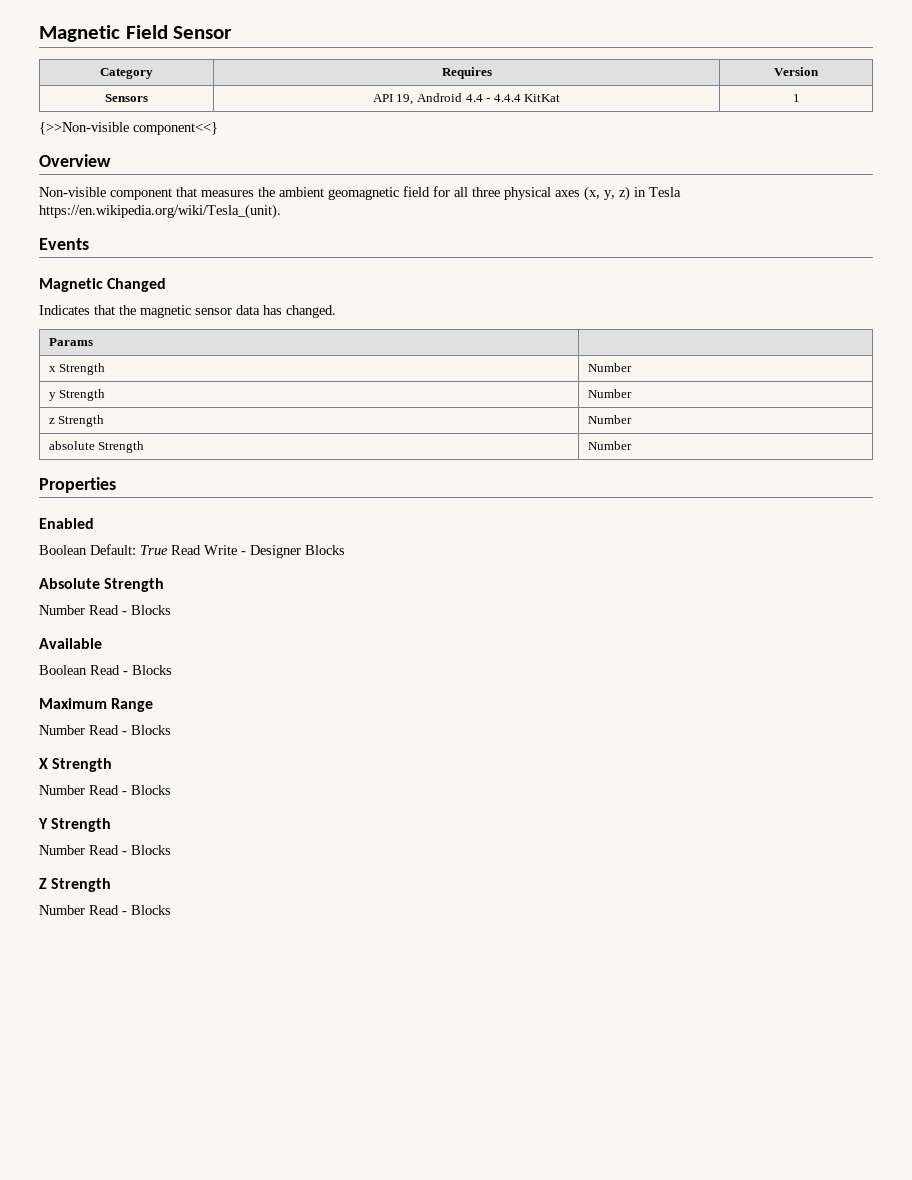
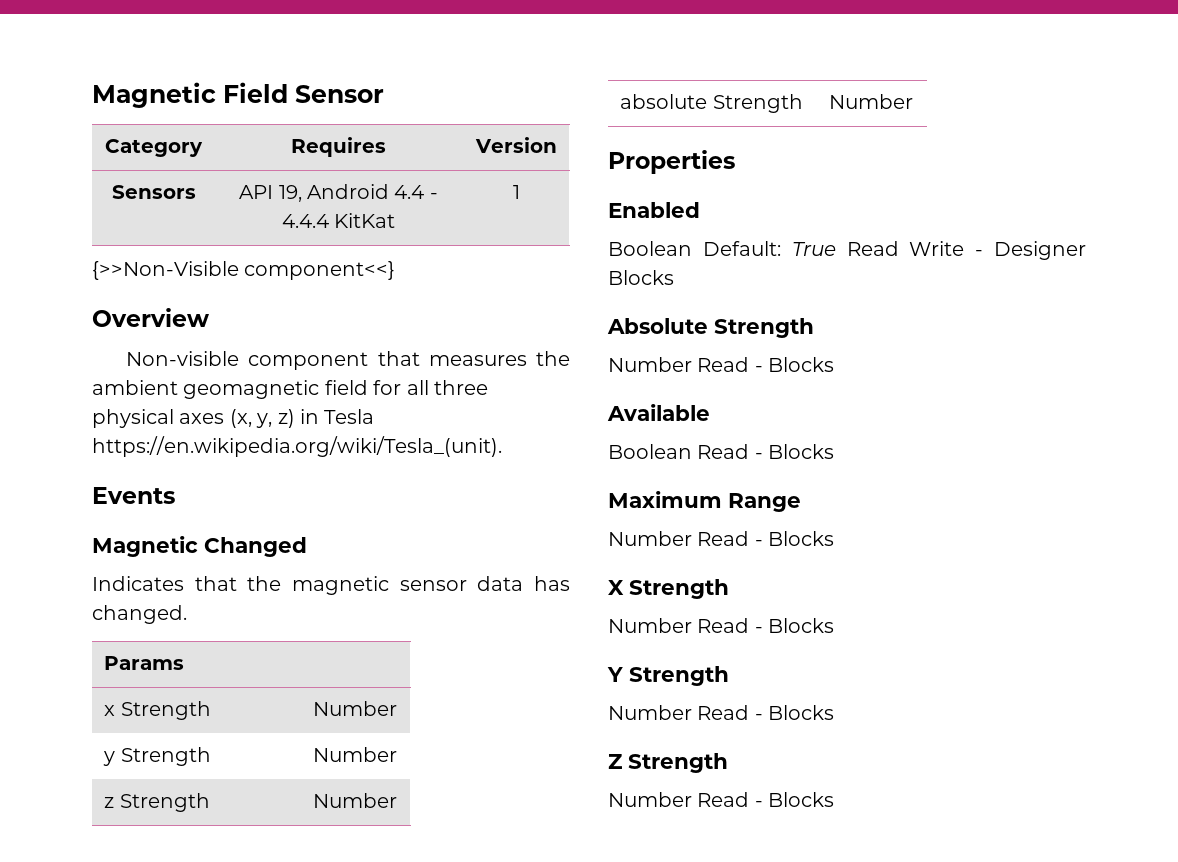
- {>>Non-visible component<<}
+ {>>Non-Visible component<<}

